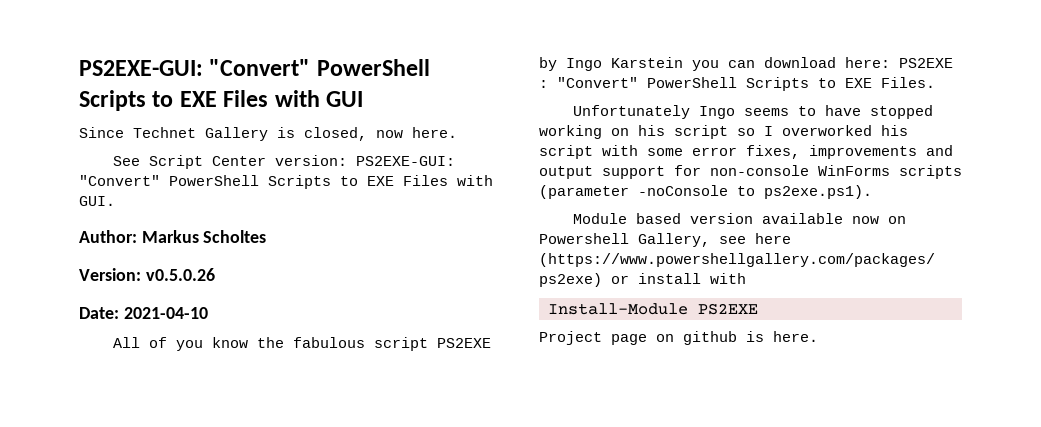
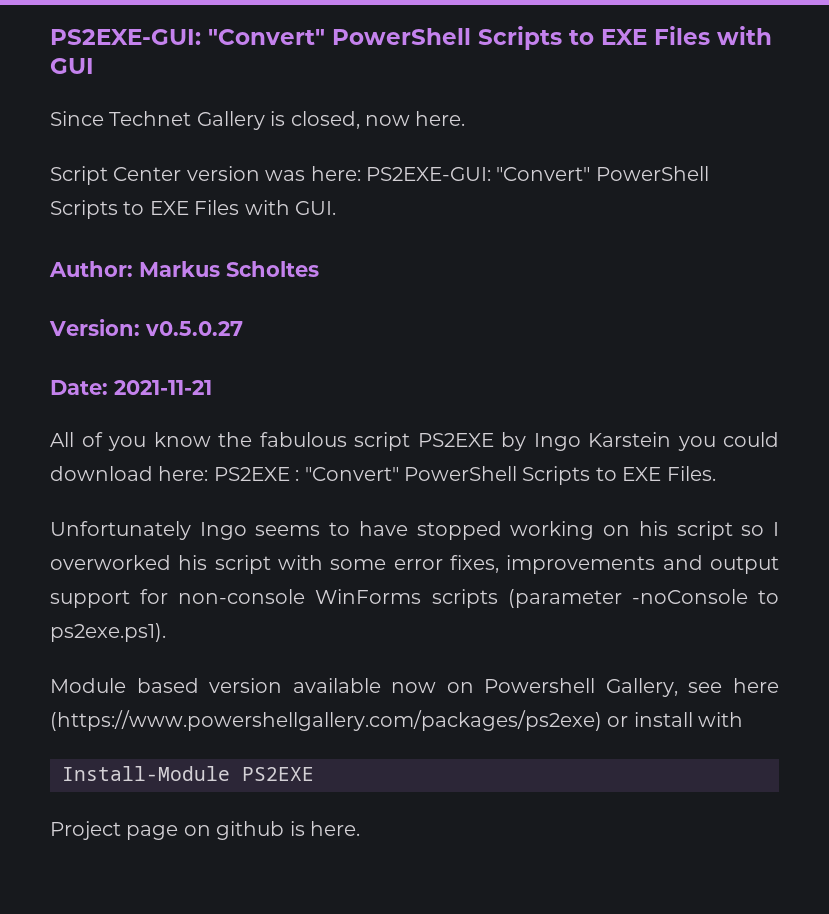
- See Script Center version: PS2EXE-GUI: "Convert" PowerShell Scripts to EXE Files with GUI.
+ Script Center version was here: PS2EXE-GUI: "Convert" PowerShell Scripts to EXE Files with GUI.
- Version: v0.5.0.26
+ Version: v0.5.0.27
- Date: 2021-04-10
+ Date: 2021-11-21
- All of you know the fabulous script PS2EXE by Ingo Karstein you can download here: PS2EXE : "Convert" PowerShell Scripts to EXE Files.
+ All of you know the fabulous script PS2EXE by Ingo Karstein you could download here: PS2EXE : "Convert" PowerShell Scripts to EXE Files.

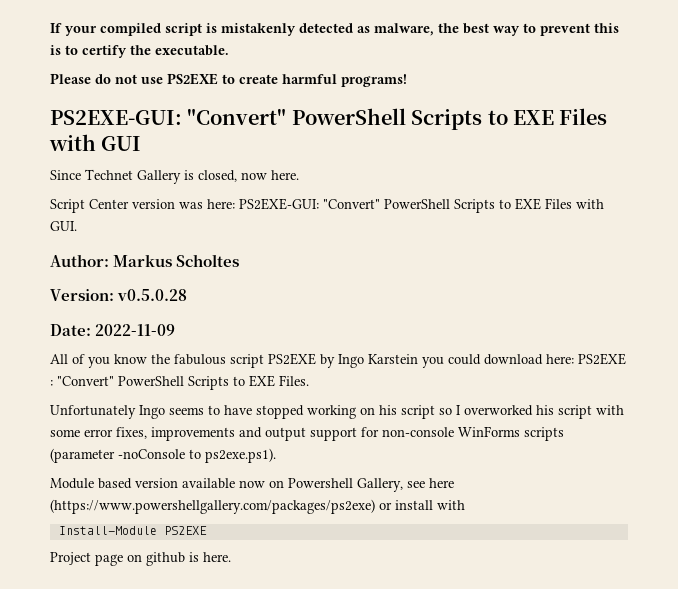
+ If your compiled script is mistakenly detected as malware, the best way to prevent this is to certify the executable.
+ Please do not use PS2EXE to create harmful programs!
- Version: v0.5.0.27
+ Version: v0.5.0.28
- Date: 2021-11-21
+ Date: 2022-11-09

